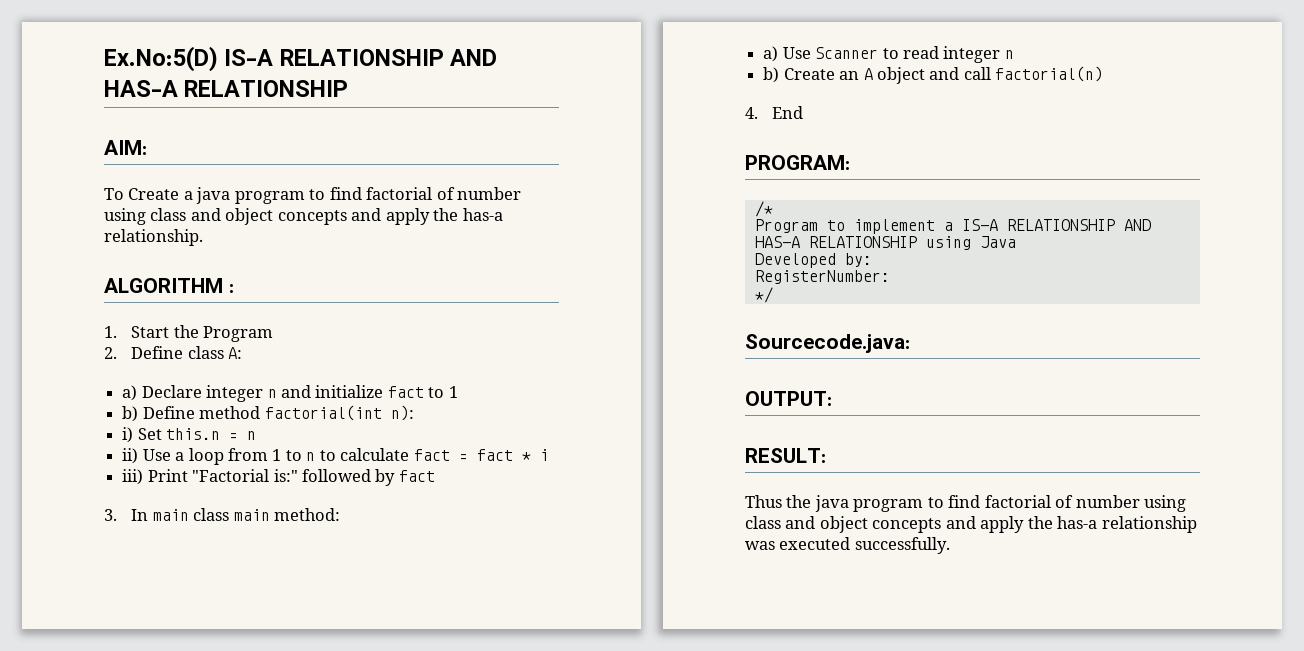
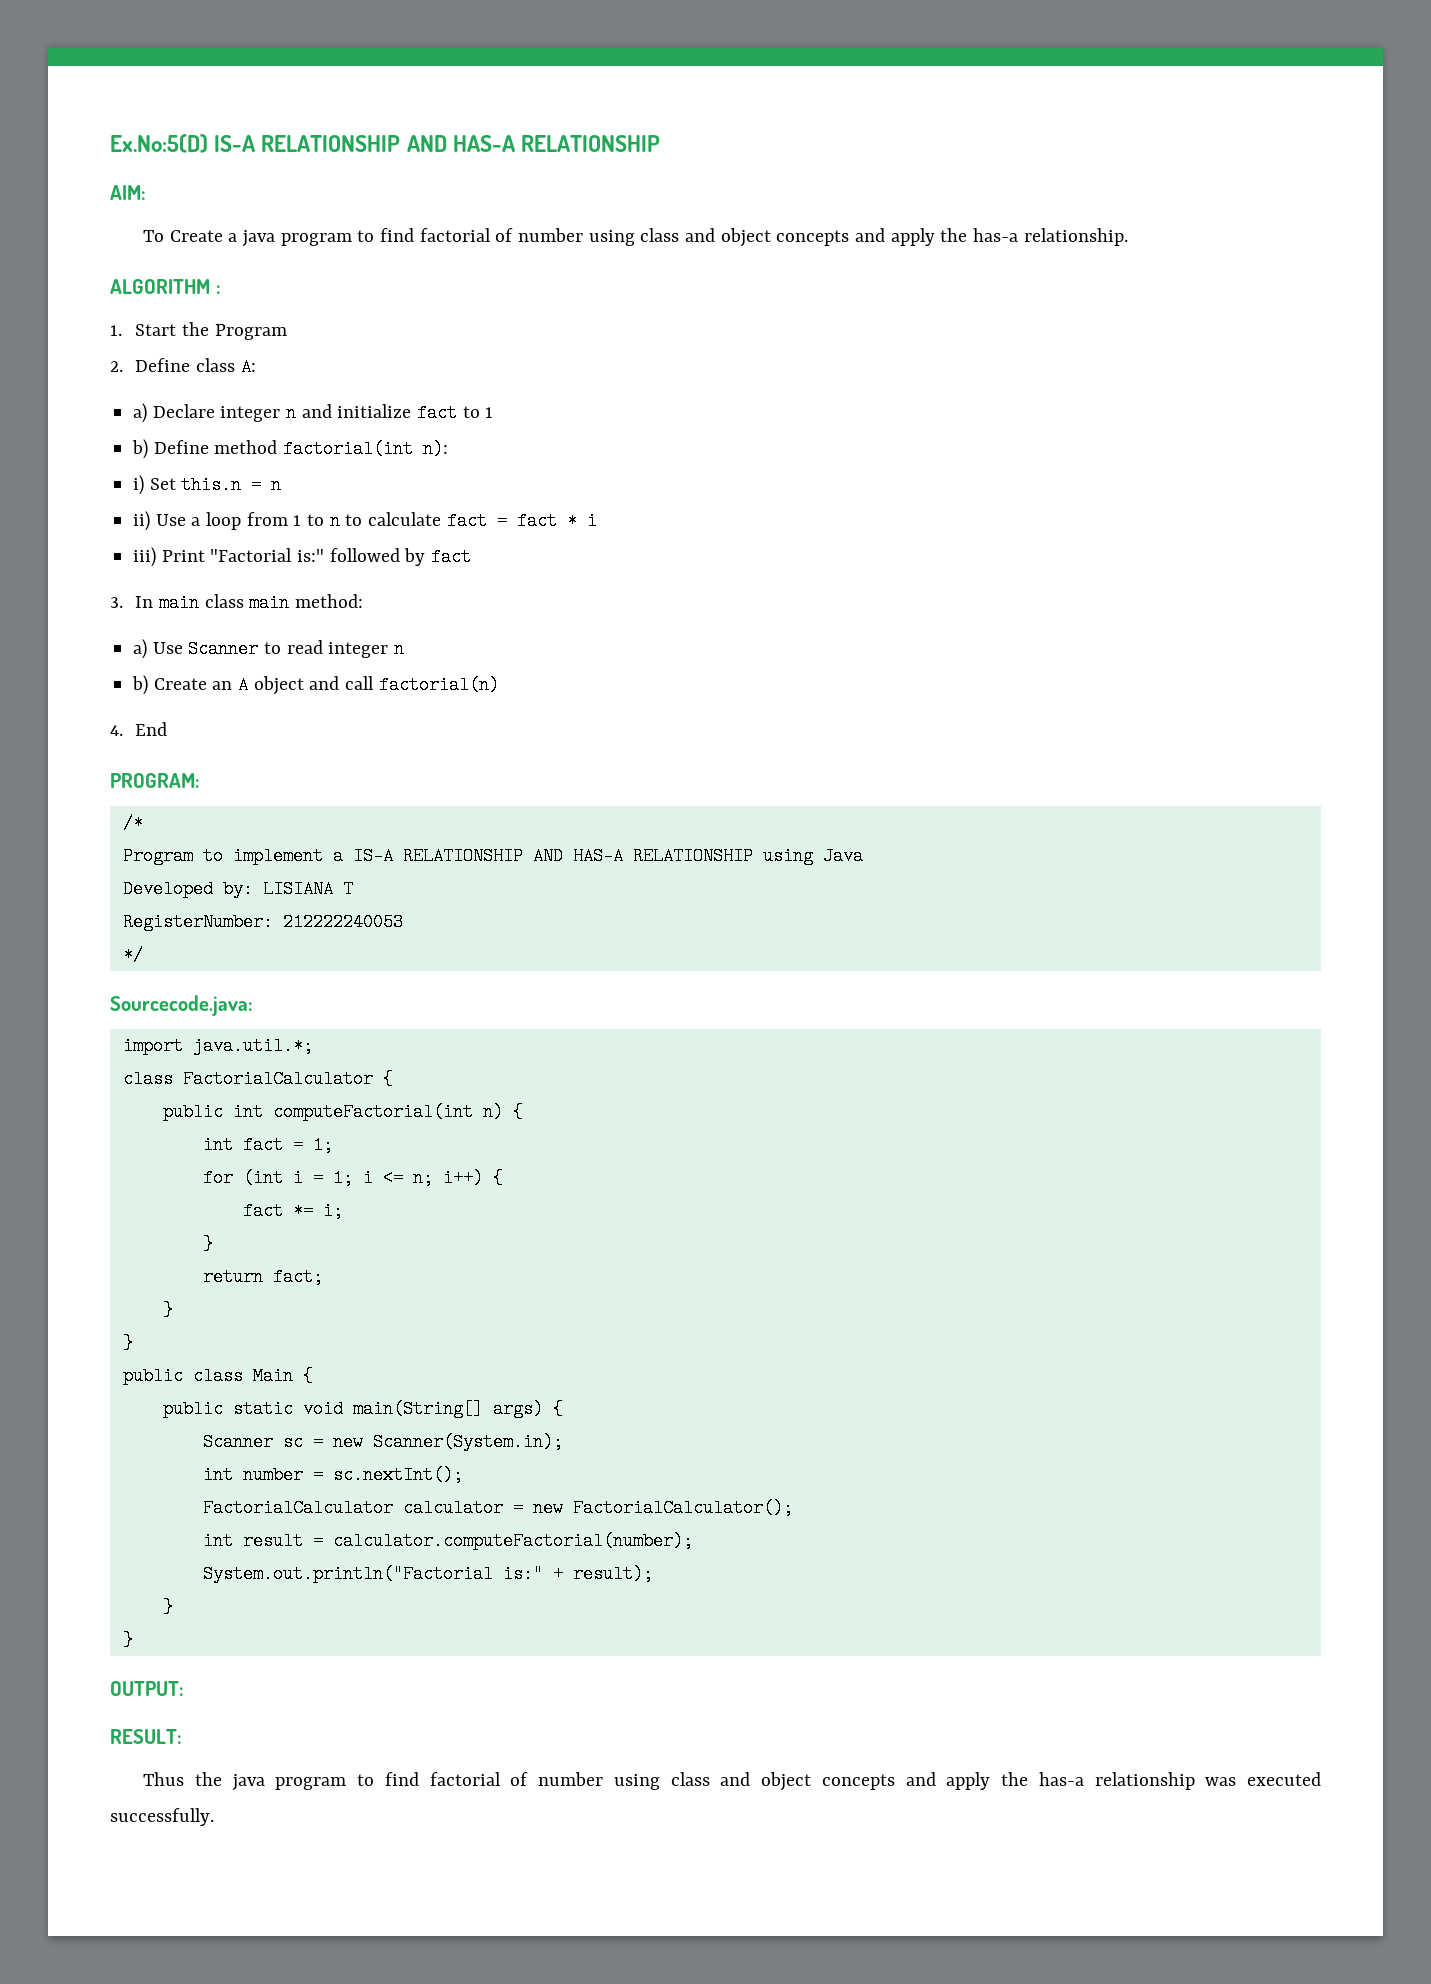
- Developed by:
+ Developed by: LISIANA T
- RegisterNumber:
+ RegisterNumber: 212222240053
+ import java.util.*;
+ class FactorialCalculator {
+ public int computeFactorial(int n) {
+ int fact = 1;
+ for (int i = 1; i <= n; i++) {
+ fact *= i;
+ }
+ return fact;
+ }
+ }
+ public class Main {
+ public static void main(String[] args) {
+ Scanner sc = new Scanner(System.in);
+ int number = sc.nextInt();
+ FactorialCalculator calculator = new FactorialCalculator();
+ int result = calculator.computeFactorial(number);
+ System.out.println("Factorial is:" + result);
+ }
+ }

